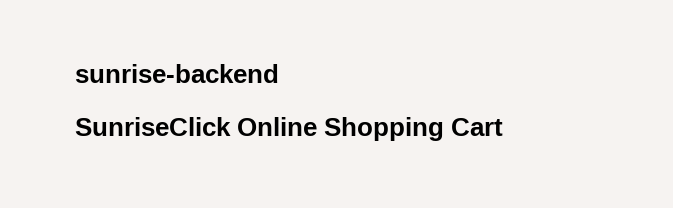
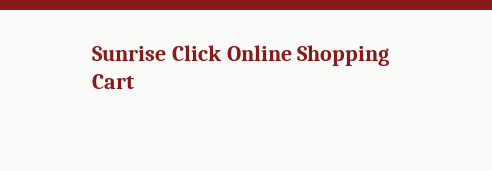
- sunrise-backend
- SunriseClick Online Shopping Cart
+ Sunrise Click Online Shopping Cart

